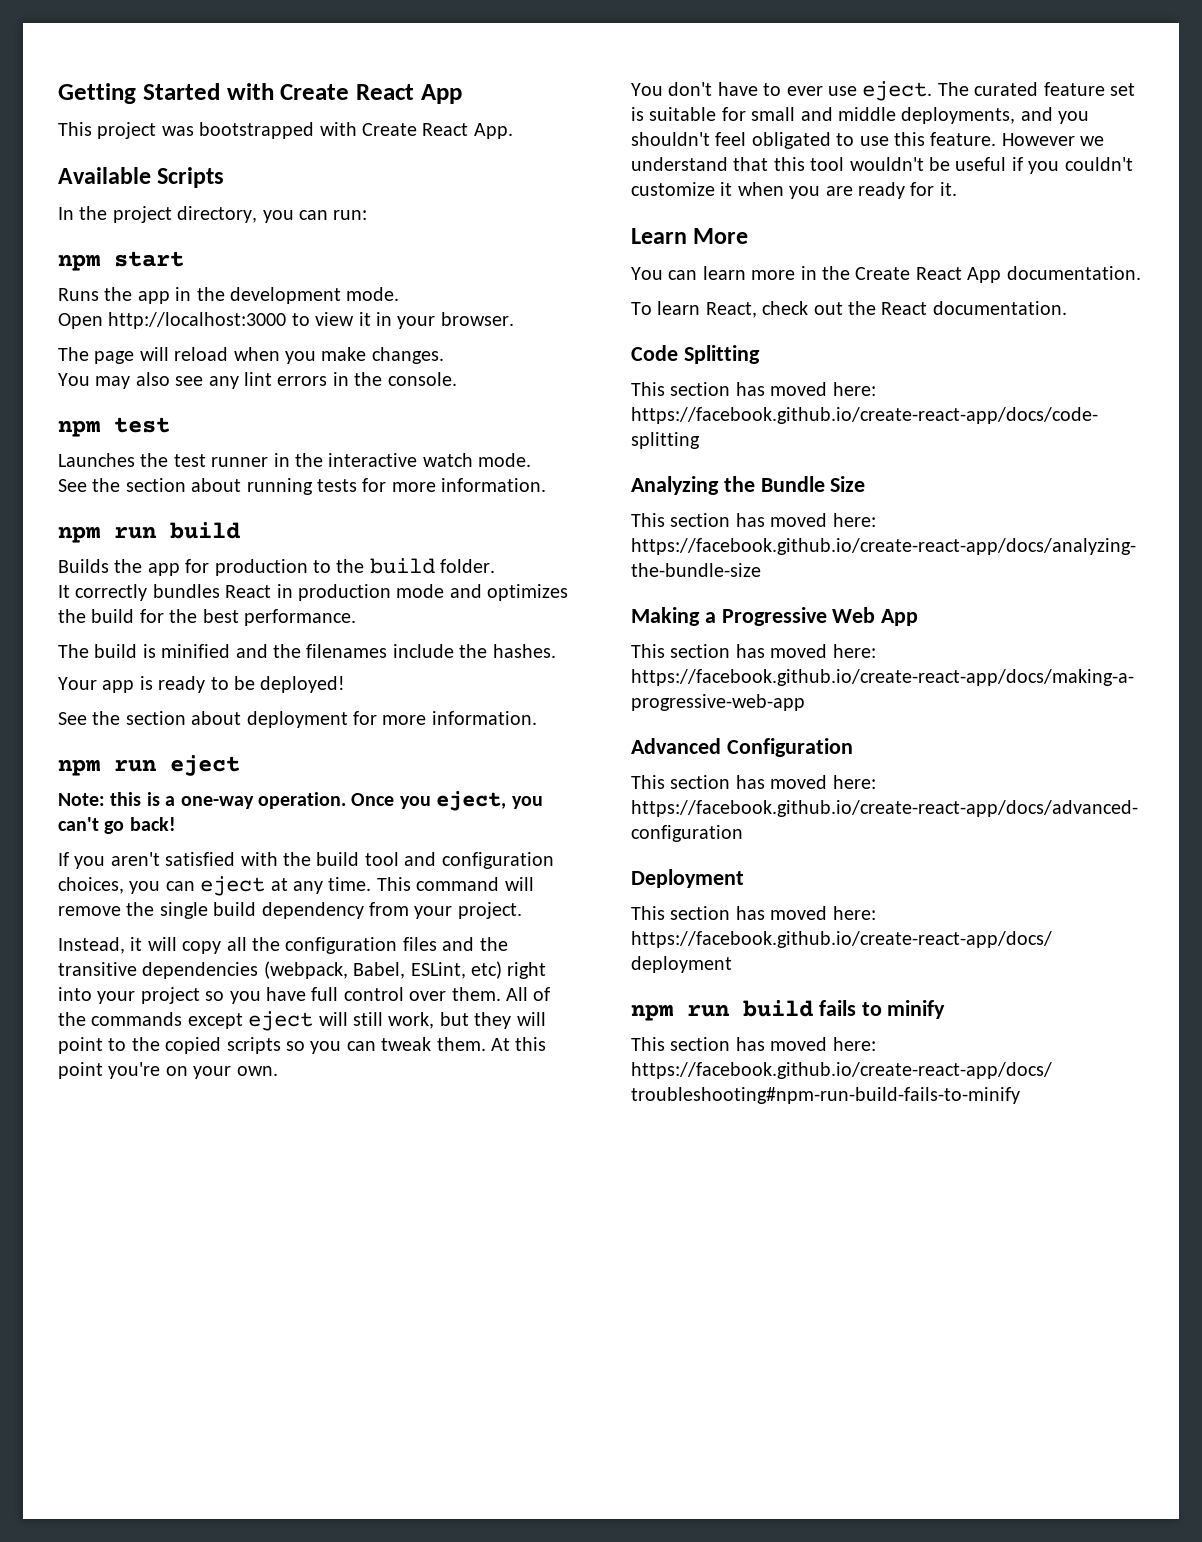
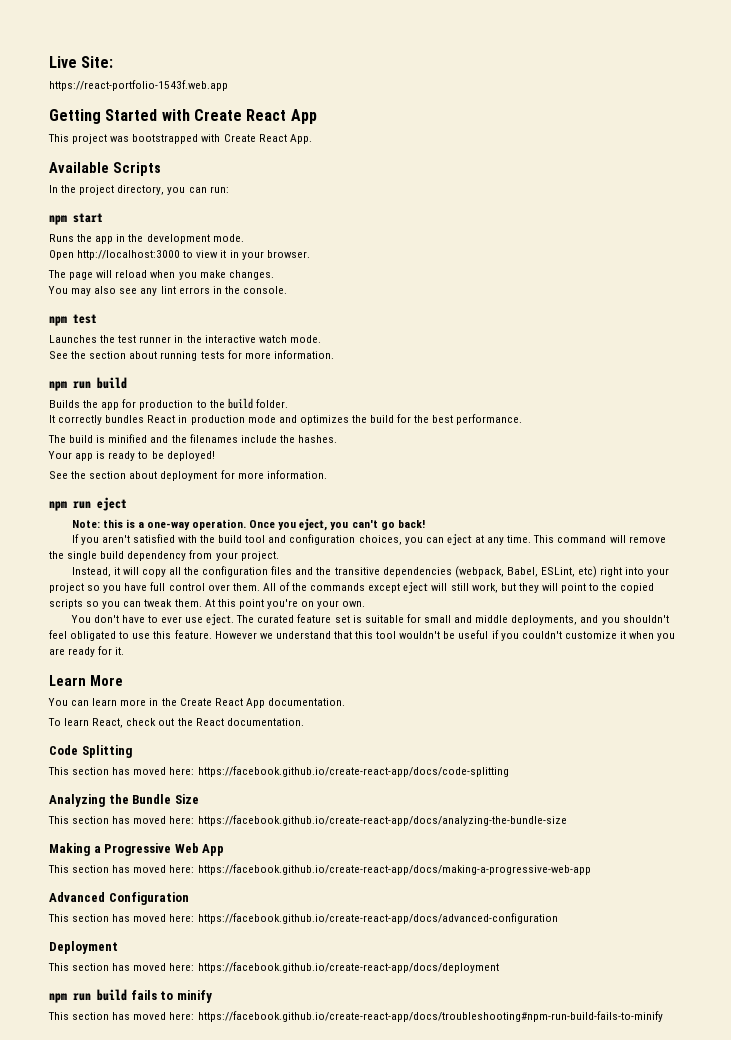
+ Live Site:
+ https://react-portfolio-1543f.web.app

